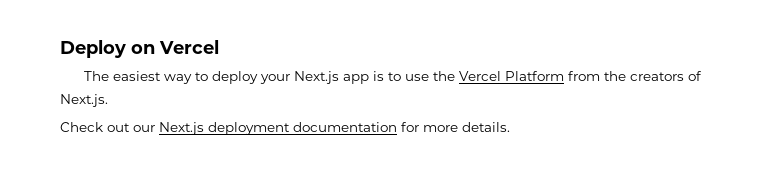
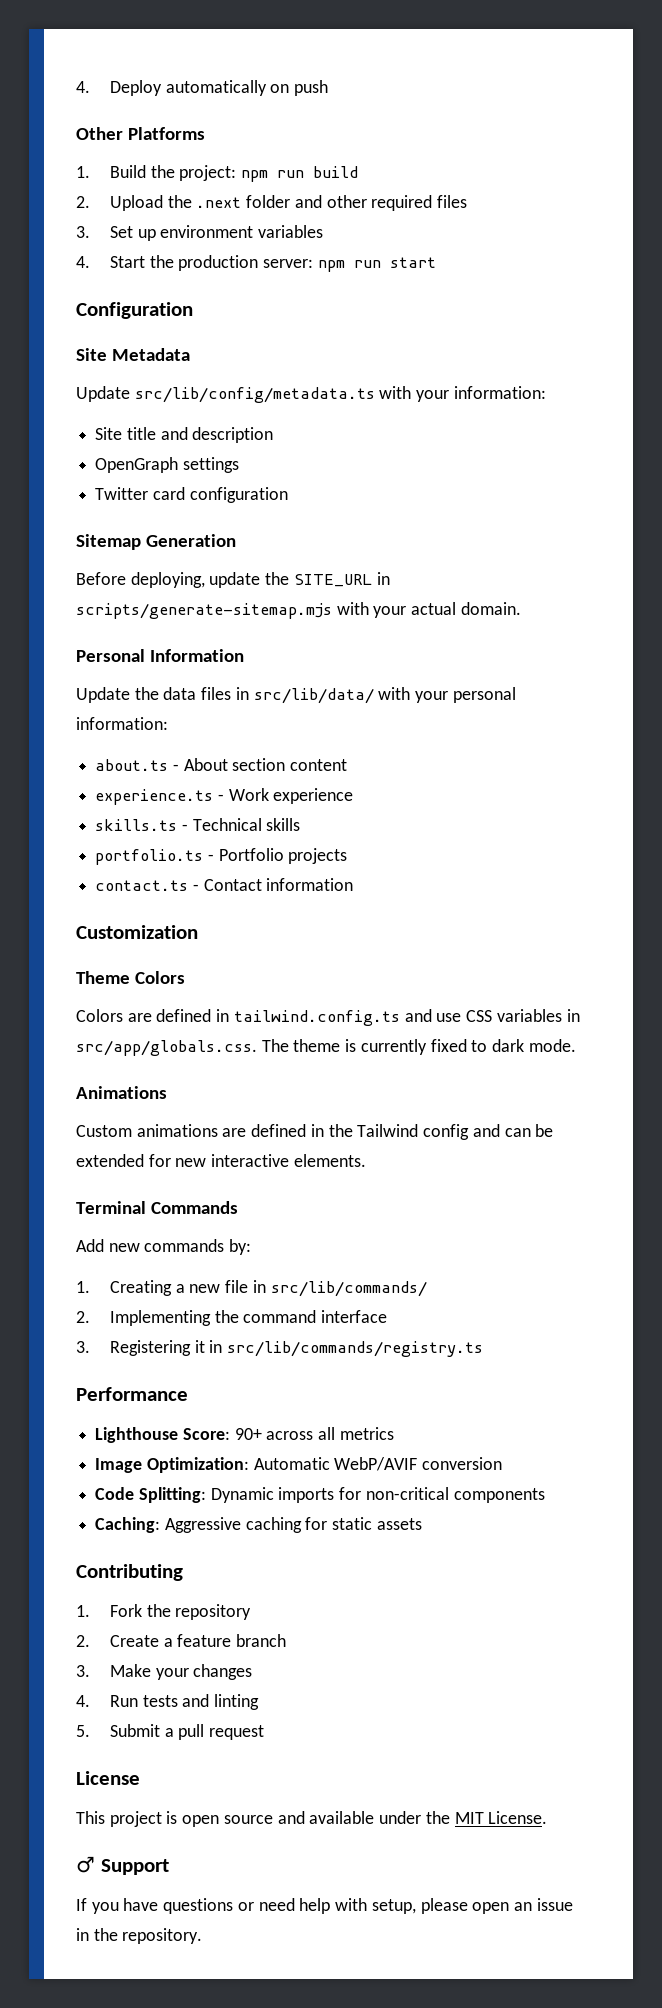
- Deploy on Vercel
- The easiest way to deploy your Next.js app is to use the Vercel Platform from the creators of Next.js.
- Check out our Next.js deployment documentation for more details.
+ 4. Deploy automatically on push
+ Other Platforms
+ 1. Build the project: npm run build
+ 2. Upload the .next folder and other required files
+ 3. Set up environment variables
+ 4. Start the production server: npm run start
+ Configuration
+ Site Metadata
+ Update src/lib/config/metadata.ts with your information:
+ Site title and description
+ OpenGraph settings
+ Twitter card configuration
+ Sitemap Generation
+ Before deploying, update the SITE_URL in scripts/generate-sitemap.mjs with your actual domain.
+ Personal Information
+ Update the data files in src/lib/data/ with your personal information:
+ about.ts - About section content
+ experience.ts - Work experience
+ skills.ts - Technical skills
+ portfolio.ts - Portfolio projects
+ contact.ts - Contact information
+ Customization
+ Theme Colors
+ Colors are defined in tailwind.config.ts and use CSS variables in src/app/globals.css. The theme is currently fixed to dark mode.
+ Animations
+ Custom animations are defined in the Tailwind config and can be extended for new interactive elements.
+ Terminal Commands
+ Add new commands by:
+ 1. Creating a new file in src/lib/commands/
+ 2. Implementing the command interface
+ 3. Registering it in src/lib/commands/registry.ts
+ Performance
+ Lighthouse Score: 90+ across all metrics
+ Image Optimization: Automatic WebP/AVIF conversion
+ Code Splitting: Dynamic imports for non-critical components
+ Caching: Aggressive caching for static assets
+ Contributing
+ 1. Fork the repository
+ 2. Create a feature branch
+ 3. Make your changes
+ 4. Run tests and linting
+ 5. Submit a pull request
+ License
+ This project is open source and available under the MIT License.
+ ♂ Support
+ If you have questions or need help with setup, please open an issue in the repository.

